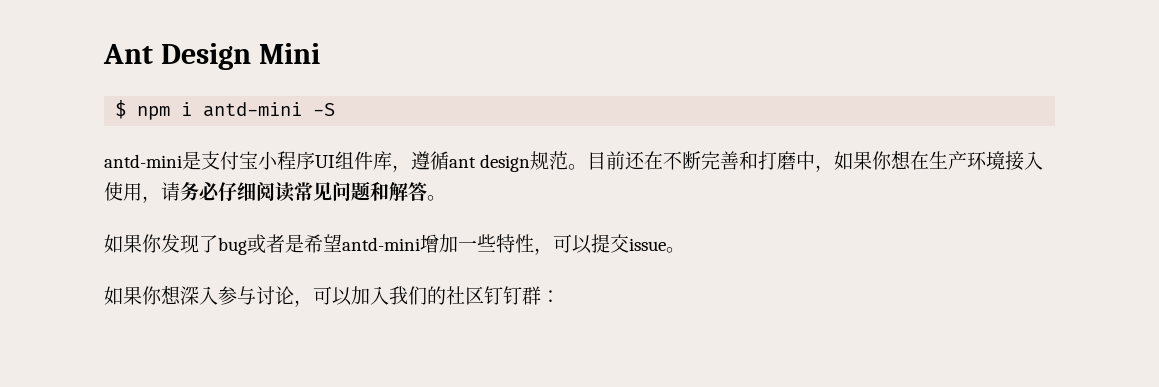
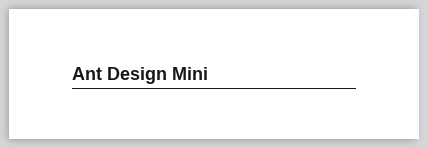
- $ npm i antd-mini -S
- antd-mini是支付宝小程序UI组件库，遵循ant design规范。目前还在不断完善和打磨中，如果你想在生产环境接入使用，请务必仔细阅读常见问题和解答。
- 如果你发现了bug或者是希望antd-mini增加一些特性，可以提交issue。
- 如果你想深入参与讨论，可以加入我们的社区钉钉群：

